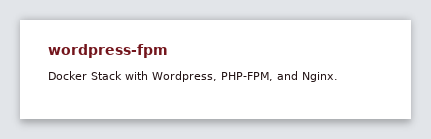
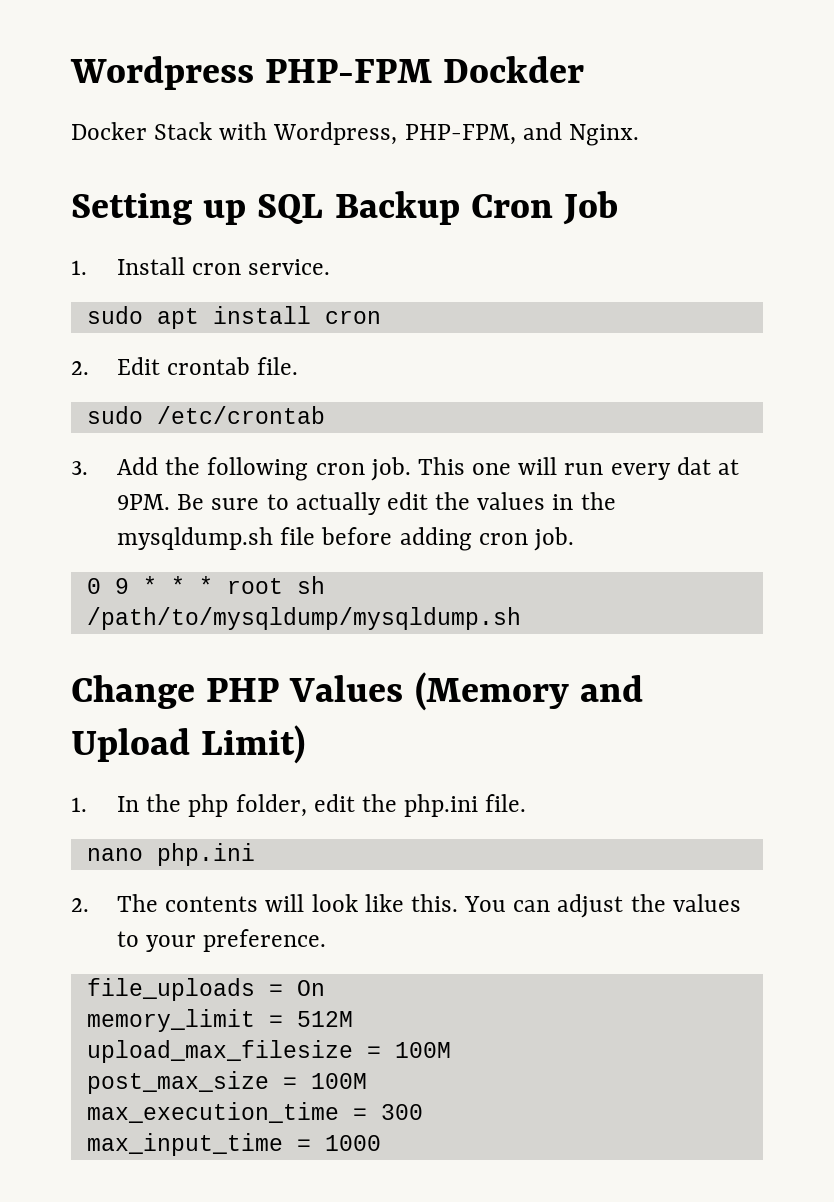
- wordpress-fpm
+ Wordpress PHP-FPM Dockder
+ Setting up SQL Backup Cron Job
+ 1. Install cron service.
+ sudo apt install cron
+ 2. Edit crontab file.
+ sudo /etc/crontab
+ 3. Add the following cron job. This one will run every dat at 9PM. Be sure to actually edit the values in the mysqldump.sh file before adding cron job.
+ 0 9 * * * root sh /path/to/mysqldump/mysqldump.sh
+ Change PHP Values (Memory and Upload Limit)
+ 1. In the php folder, edit the php.ini file.
+ nano php.ini
+ 2. The contents will look like this. You can adjust the values to your preference.
+ file_uploads = On
+ memory_limit = 512M
+ upload_max_filesize = 100M
+ post_max_size = 100M
+ max_execution_time = 300
+ max_input_time = 1000

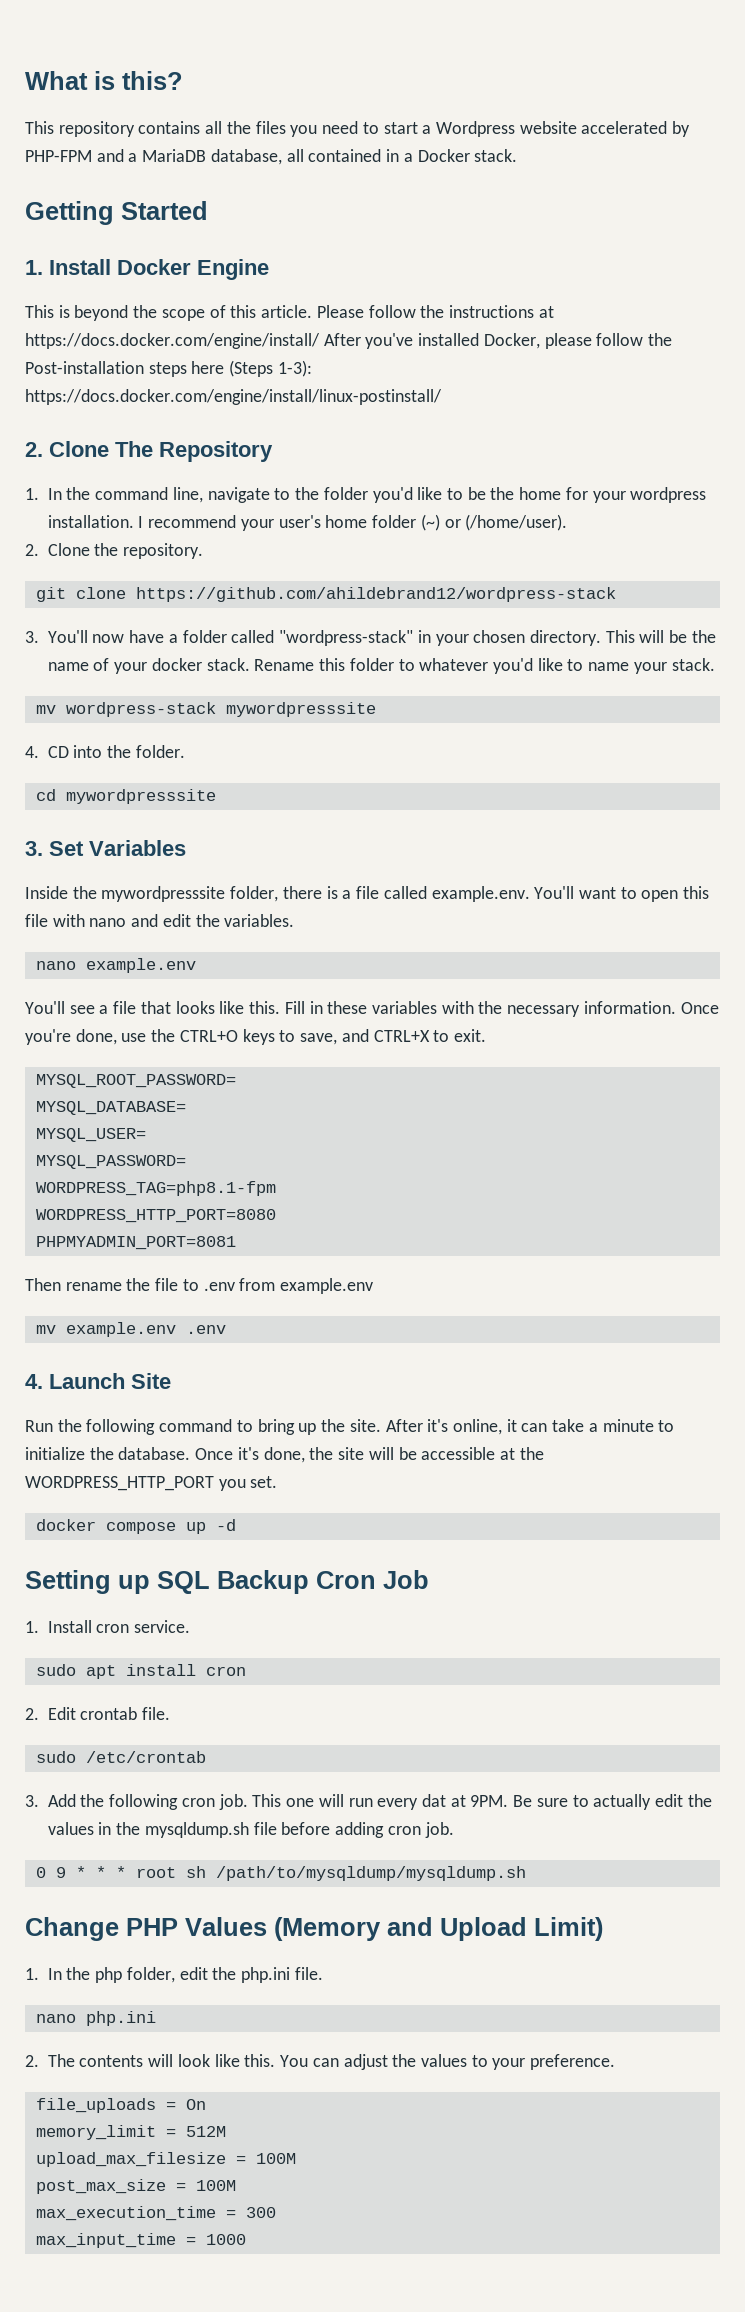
- Wordpress PHP-FPM Dockder
- Docker Stack with Wordpress, PHP-FPM, and Nginx.
+ What is this?
+ This repository contains all the files you need to start a Wordpress website accelerated by PHP-FPM and a MariaDB database, all contained in a Docker stack.
+ Getting Started
+ 1. Install Docker Engine
+ This is beyond the scope of this article. Please follow the instructions at https://docs.docker.com/engine/install/ After you've installed Docker, please follow the Post-installation steps here (Steps 1-3): https://docs.docker.com/engine/install/linux-postinstall/
+ 2. Clone The Repository
+ 1. In the command line, navigate to the folder you'd like to be the home for your wordpress installation. I recommend your user's home folder (~) or (/home/user).
+ 2. Clone the repository.
+ git clone https://github.com/ahildebrand12/wordpress-stack
+ 3. You'll now have a folder called "wordpress-stack" in your chosen directory. This will be the name of your docker stack. Rename this folder to whatever you'd like to name your stack.
+ mv wordpress-stack mywordpresssite
+ 4. CD into the folder.
+ cd mywordpresssite
+ 3. Set Variables
+ Inside the mywordpresssite folder, there is a file called example.env. You'll want to open this file with nano and edit the variables.
+ nano example.env
+ You'll see a file that looks like this. Fill in these variables with the necessary information. Once you're done, use the CTRL+O keys to save, and CTRL+X to exit.
+ MYSQL_ROOT_PASSWORD=
+ MYSQL_DATABASE=
+ MYSQL_USER=
+ MYSQL_PASSWORD=
+ WORDPRESS_TAG=php8.1-fpm
+ WORDPRESS_HTTP_PORT=8080
+ PHPMYADMIN_PORT=8081
+ Then rename the file to .env from example.env
+ mv example.env .env
+ 4. Launch Site
+ Run the following command to bring up the site. After it's online, it can take a minute to initialize the database. Once it's done, the site will be accessible at the WORDPRESS_HTTP_PORT you set.
+ docker compose up -d

